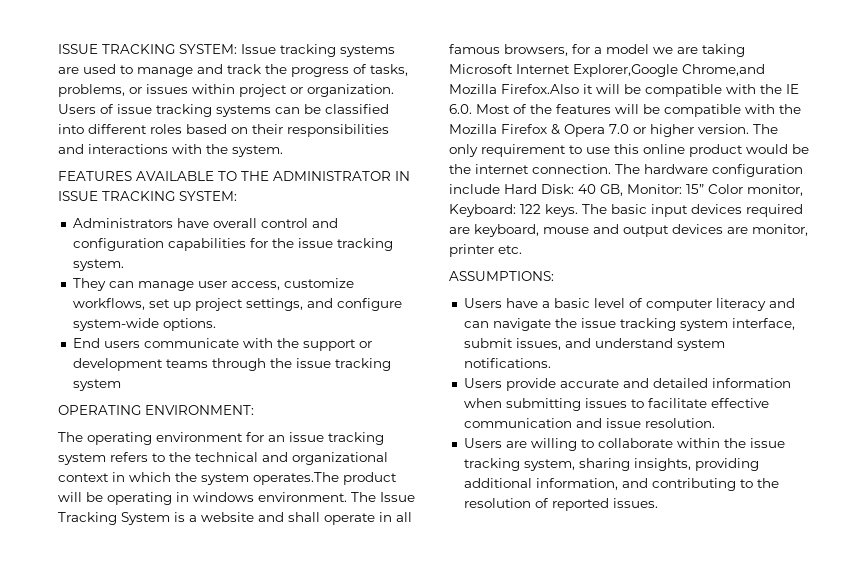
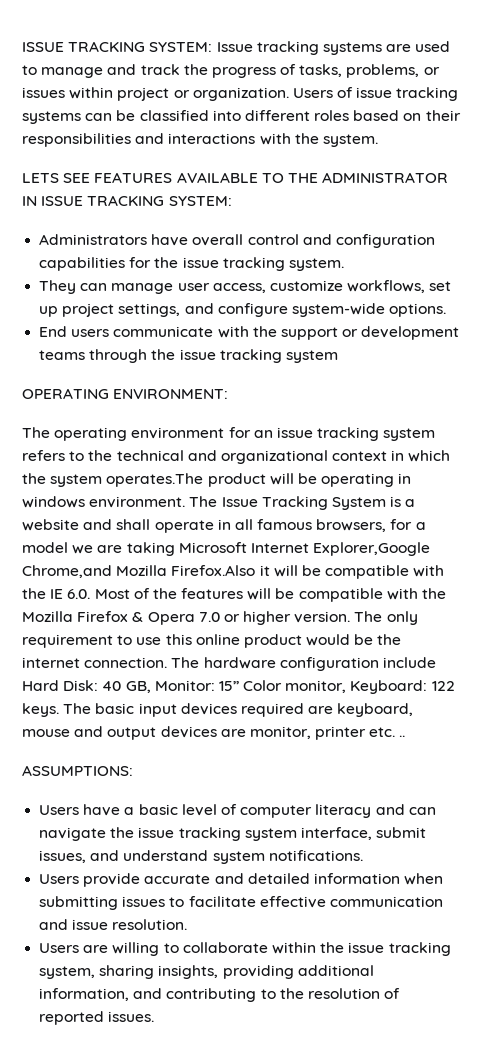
- FEATURES AVAILABLE TO THE ADMINISTRATOR IN ISSUE TRACKING SYSTEM:
+ LETS SEE FEATURES AVAILABLE TO THE ADMINISTRATOR IN ISSUE TRACKING SYSTEM:
- The basic input devices required are keyboard, mouse and output devices are monitor, printer etc.
+ The basic input devices required are keyboard, mouse and output devices are monitor, printer etc. ..

